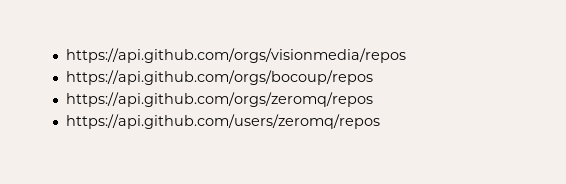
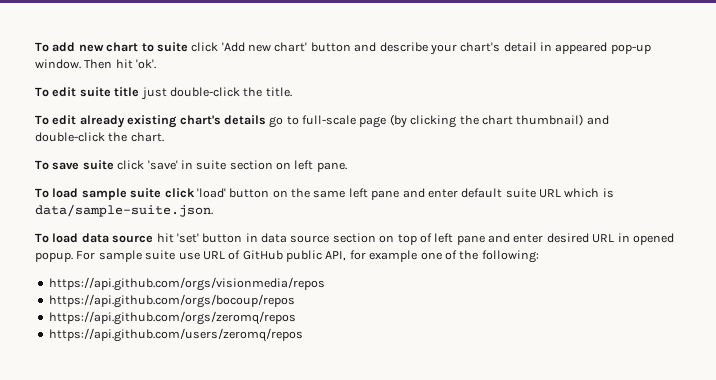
+ To add new chart to suite click 'Add new chart' button and describe your chart's detail in appeared pop-up window. Then hit 'ok'.
+ To edit suite title just double-click the title.
+ To edit already existing chart's details go to full-scale page (by clicking the chart thumbnail) and double-click the chart.
+ To save suite click 'save' in suite section on left pane.
+ To load sample suite click 'load' button on the same left pane and enter default suite URL which is data/sample-suite.json.
+ To load data source hit 'set' button in data source section on top of left pane and enter desired URL in opened popup. For sample suite use URL of GitHub public API, for example one of the following:

